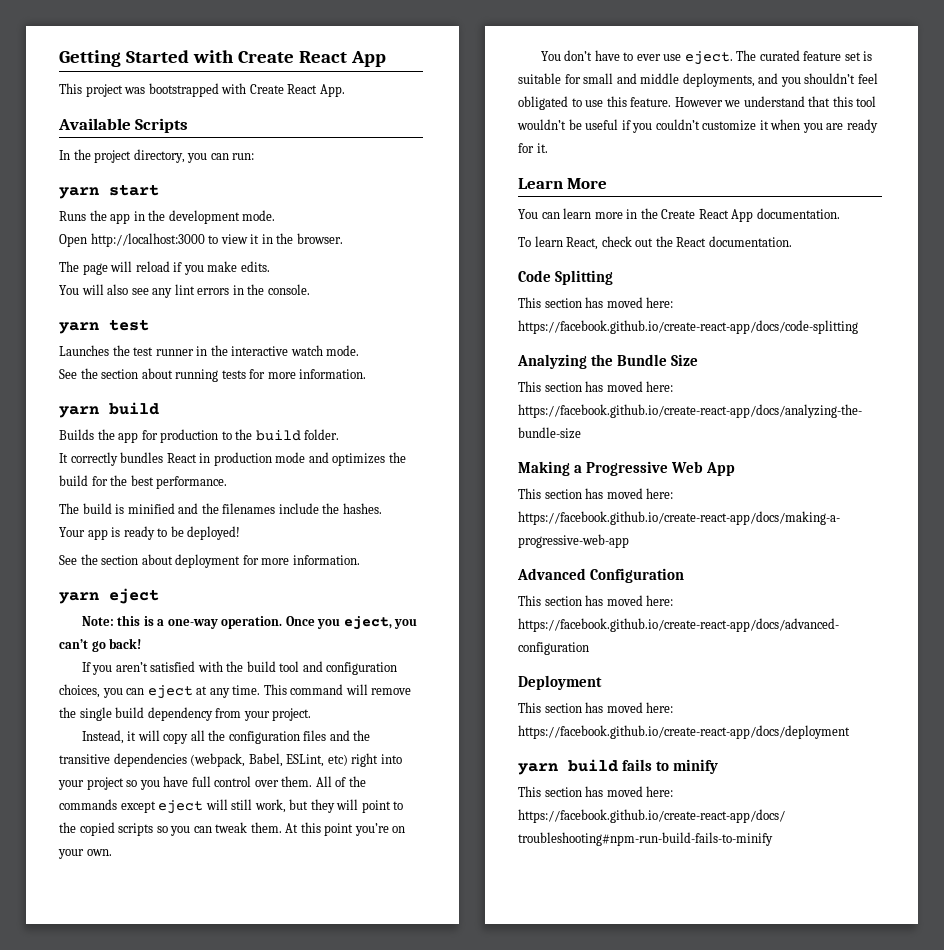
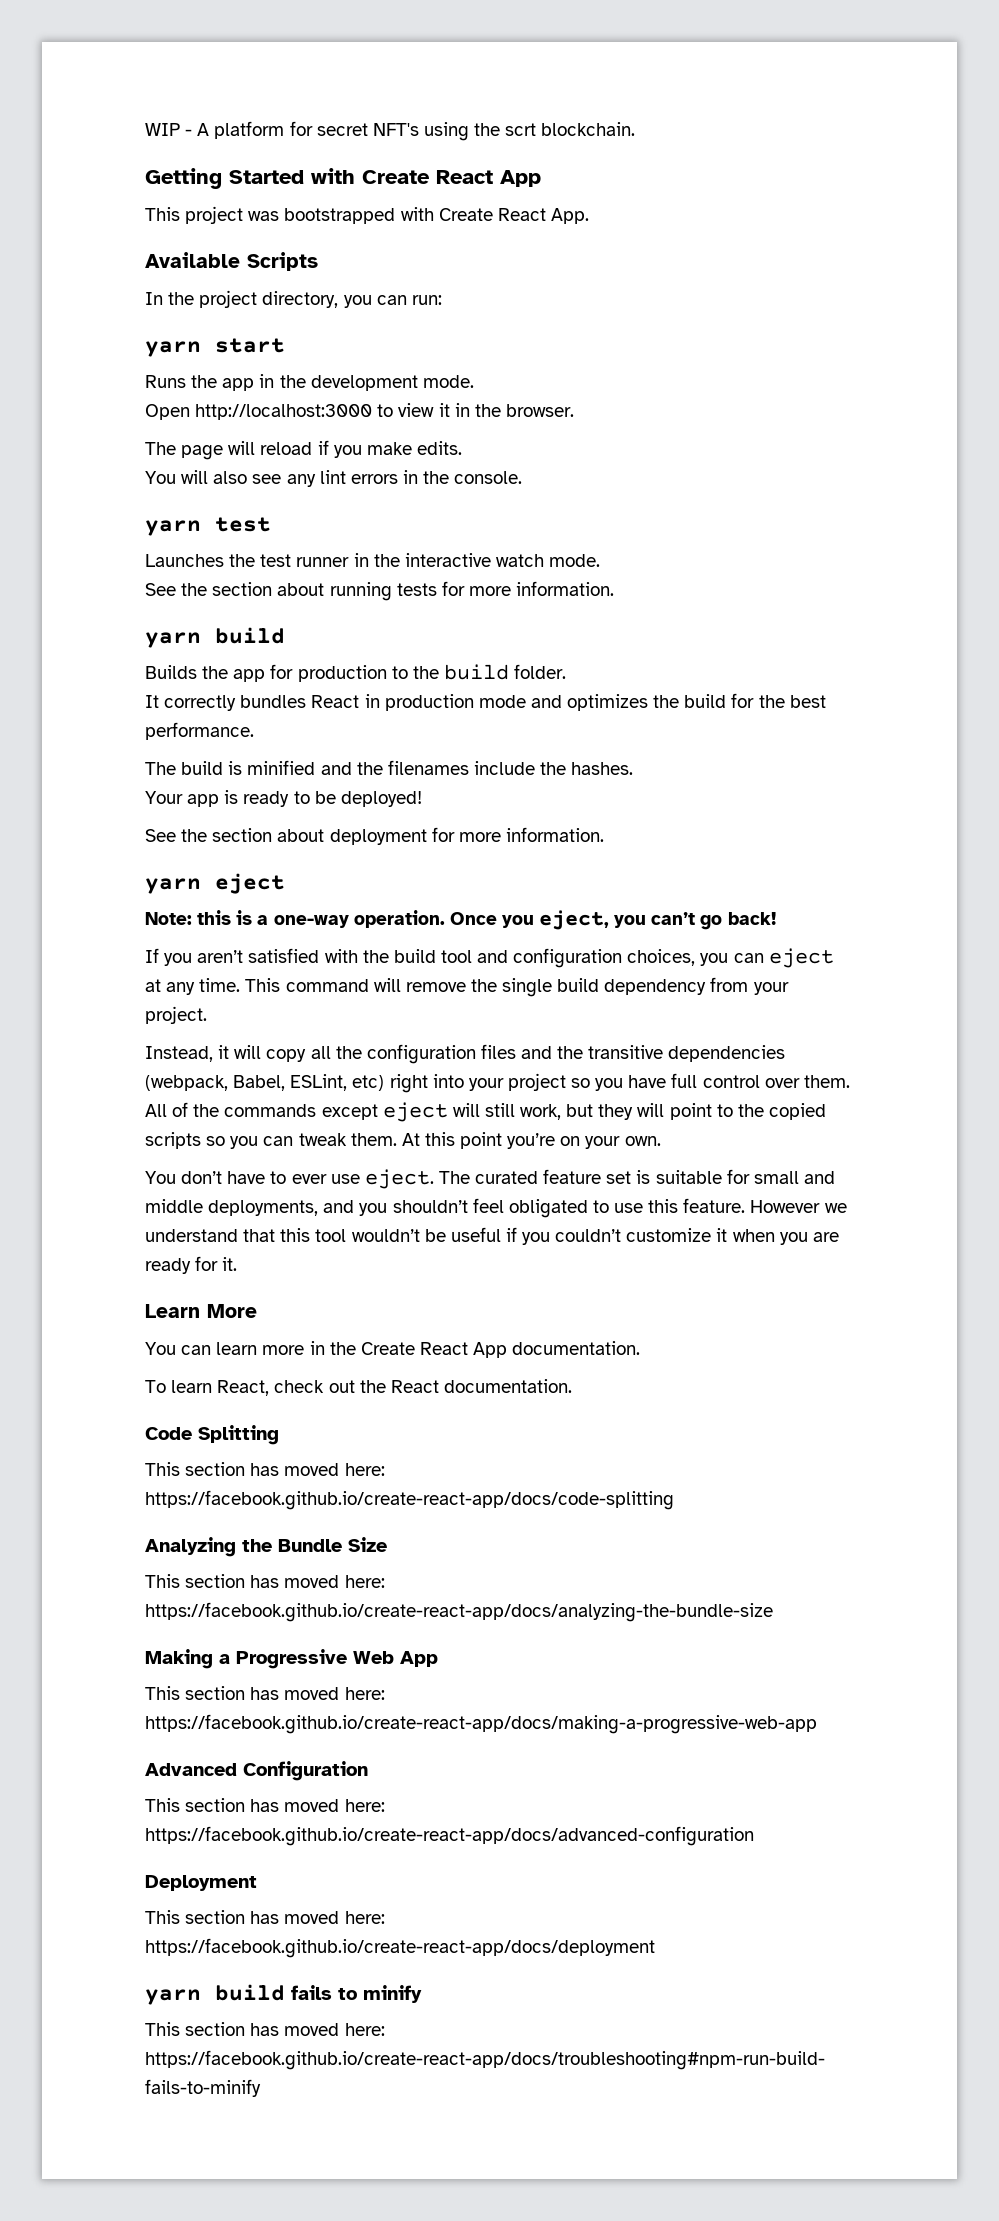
+ WIP - A platform for secret NFT's using the scrt blockchain.

